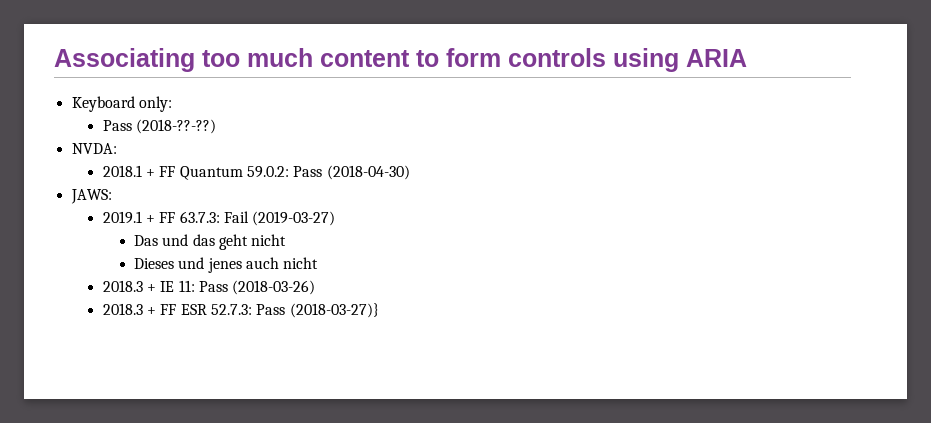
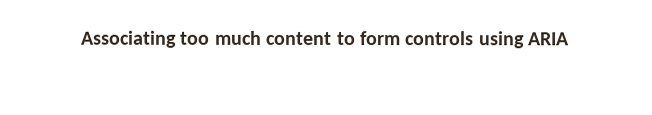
- Keyboard only:
- Pass (2018-??-??)
- NVDA:
- 2018.1 + FF Quantum 59.0.2: Pass (2018-04-30)
- JAWS:
- 2019.1 + FF 63.7.3: Fail (2019-03-27)
- Das und das geht nicht
- Dieses und jenes auch nicht
- 2018.3 + IE 11: Pass (2018-03-26)
- 2018.3 + FF ESR 52.7.3: Pass (2018-03-27)}

